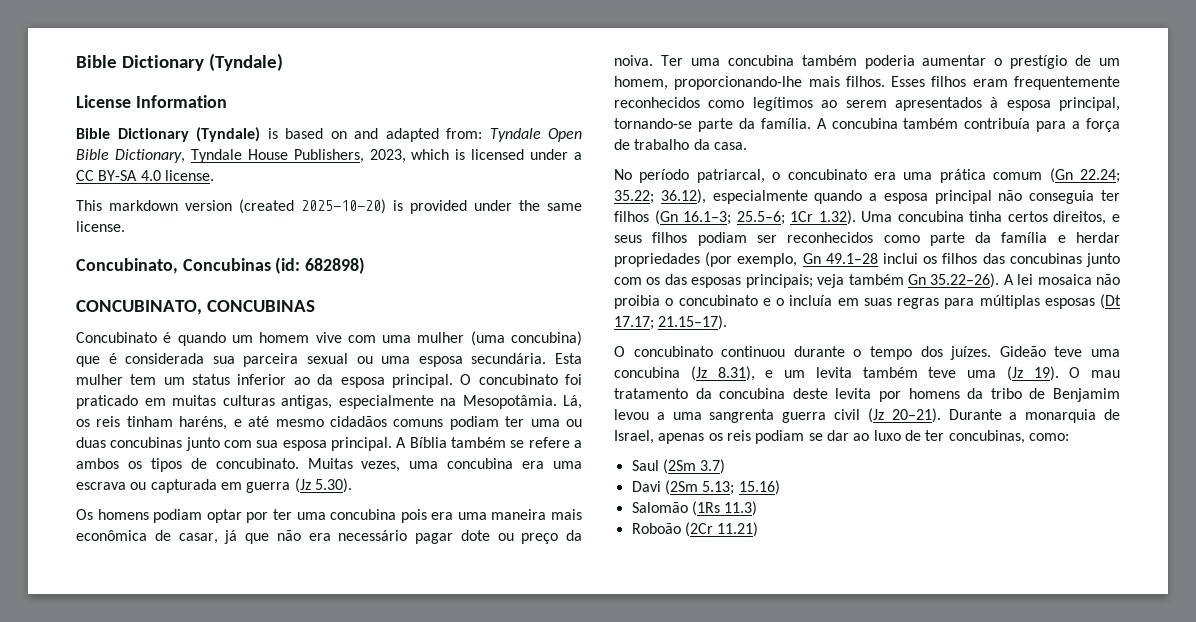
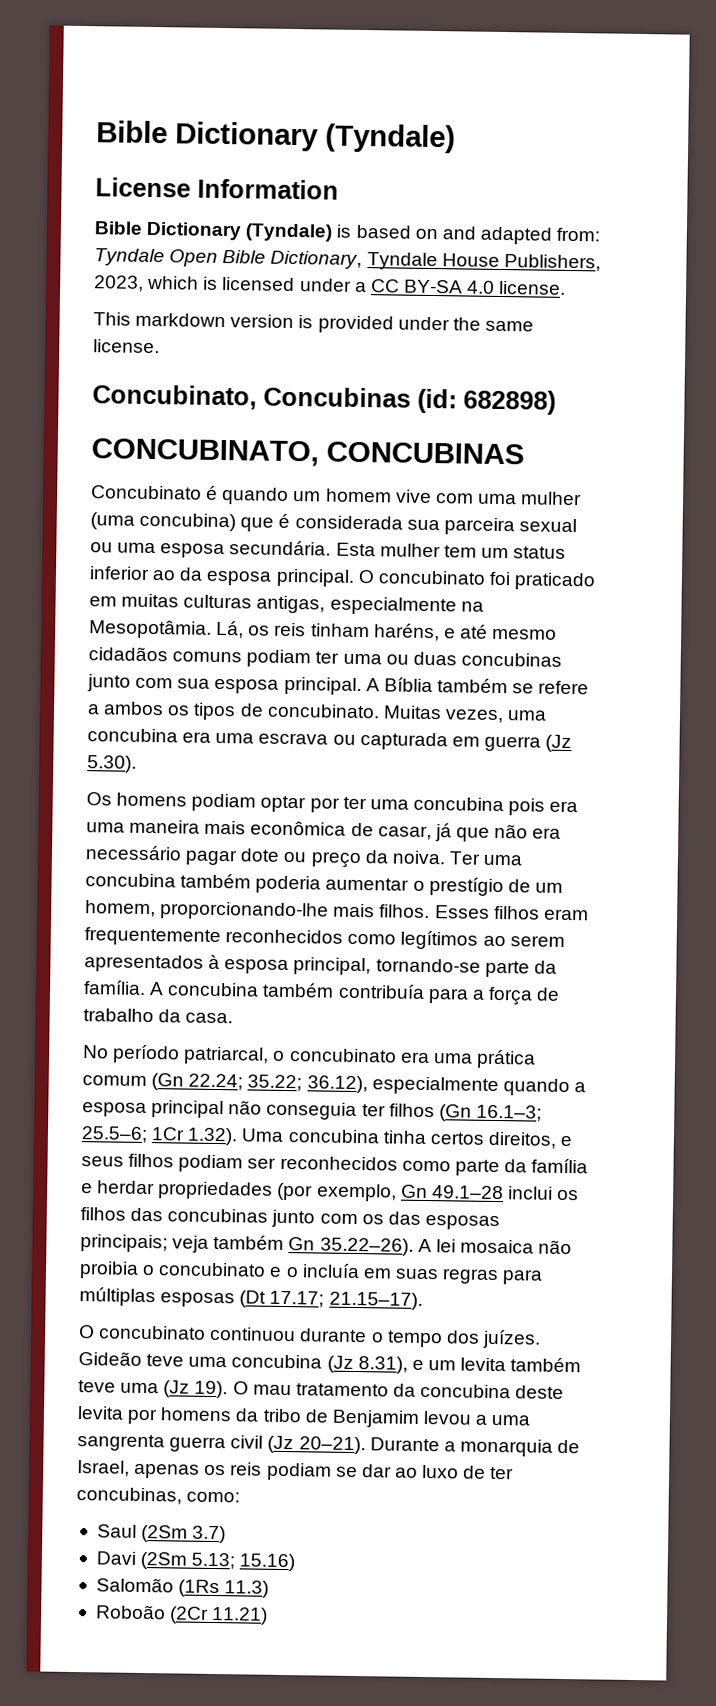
- This markdown version (created 2025-10-20) is provided under the same license.
+ This markdown version is provided under the same license.

